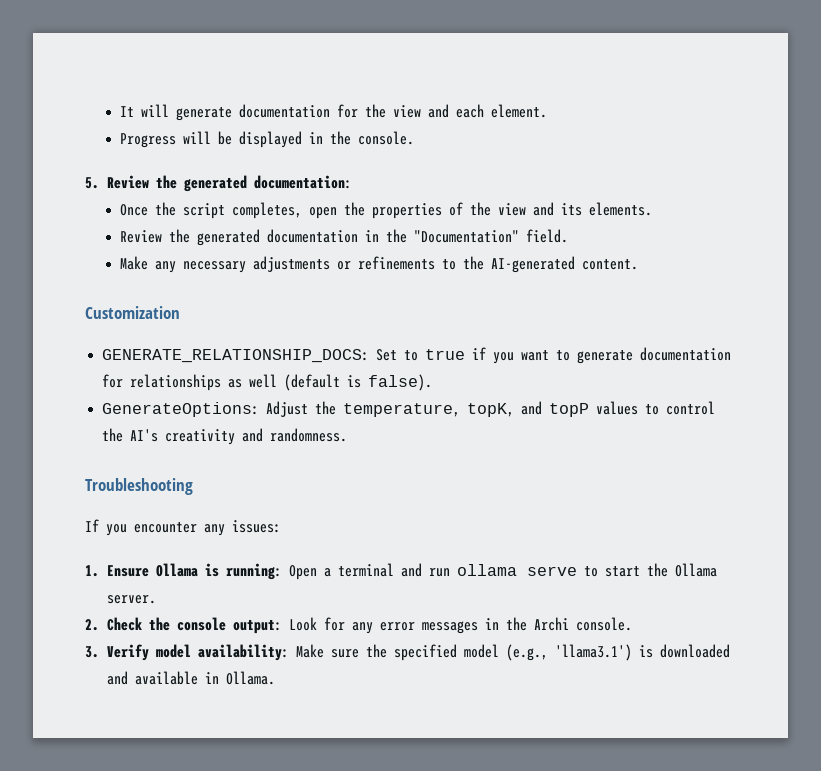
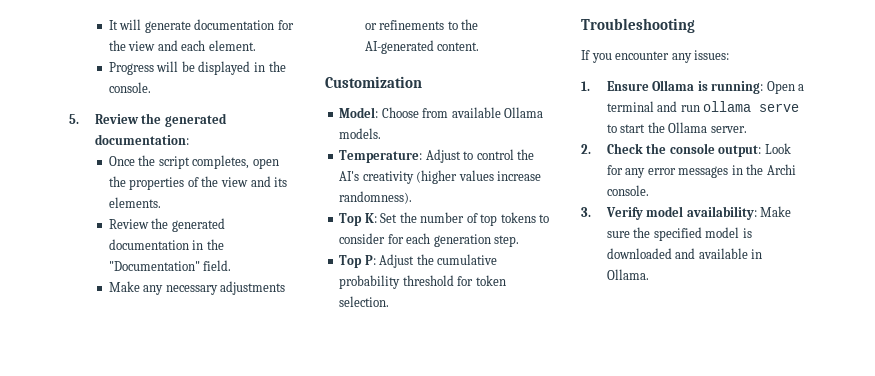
- GENERATE_RELATIONSHIP_DOCS: Set to true if you want to generate documentation for relationships as well (default is false).
- GenerateOptions: Adjust the temperature, topK, and topP values to control the AI's creativity and randomness.
+ Model: Choose from available Ollama models.
+ Temperature: Adjust to control the AI's creativity (higher values increase randomness).
+ Top K: Set the number of top tokens to consider for each generation step.
+ Top P: Adjust the cumulative probability threshold for token selection.
- 3. Verify model availability: Make sure the specified model (e.g., 'llama3.1') is downloaded and available in Ollama.
+ 3. Verify model availability: Make sure the specified model is downloaded and available in Ollama.

